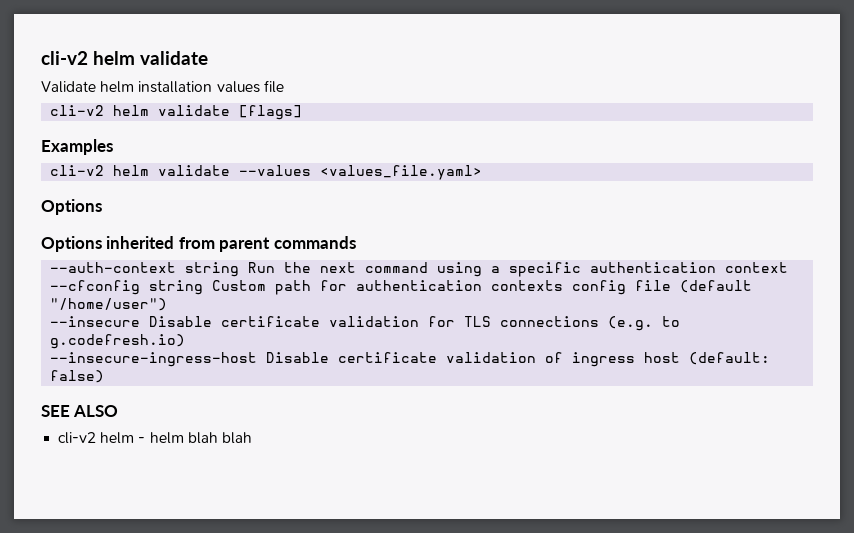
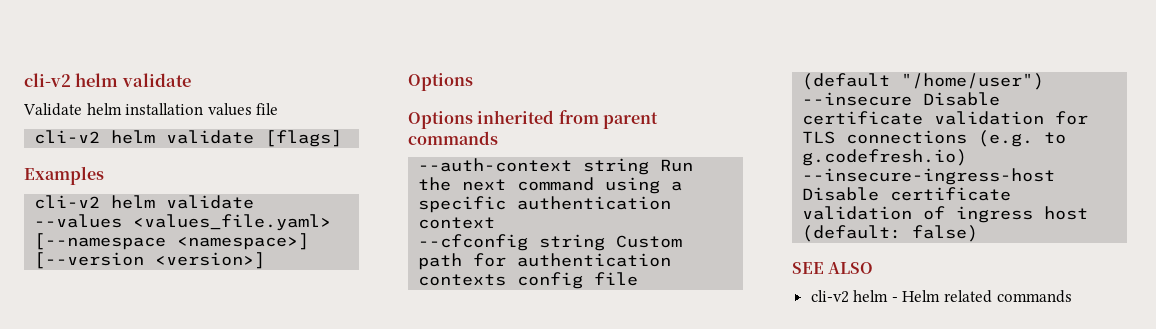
- cli-v2 helm validate --values <values_file.yaml>
+ cli-v2 helm validate --values <values_file.yaml> [--namespace <namespace>] [--version <version>]
- cli-v2 helm - helm blah blah
+ cli-v2 helm - Helm related commands

